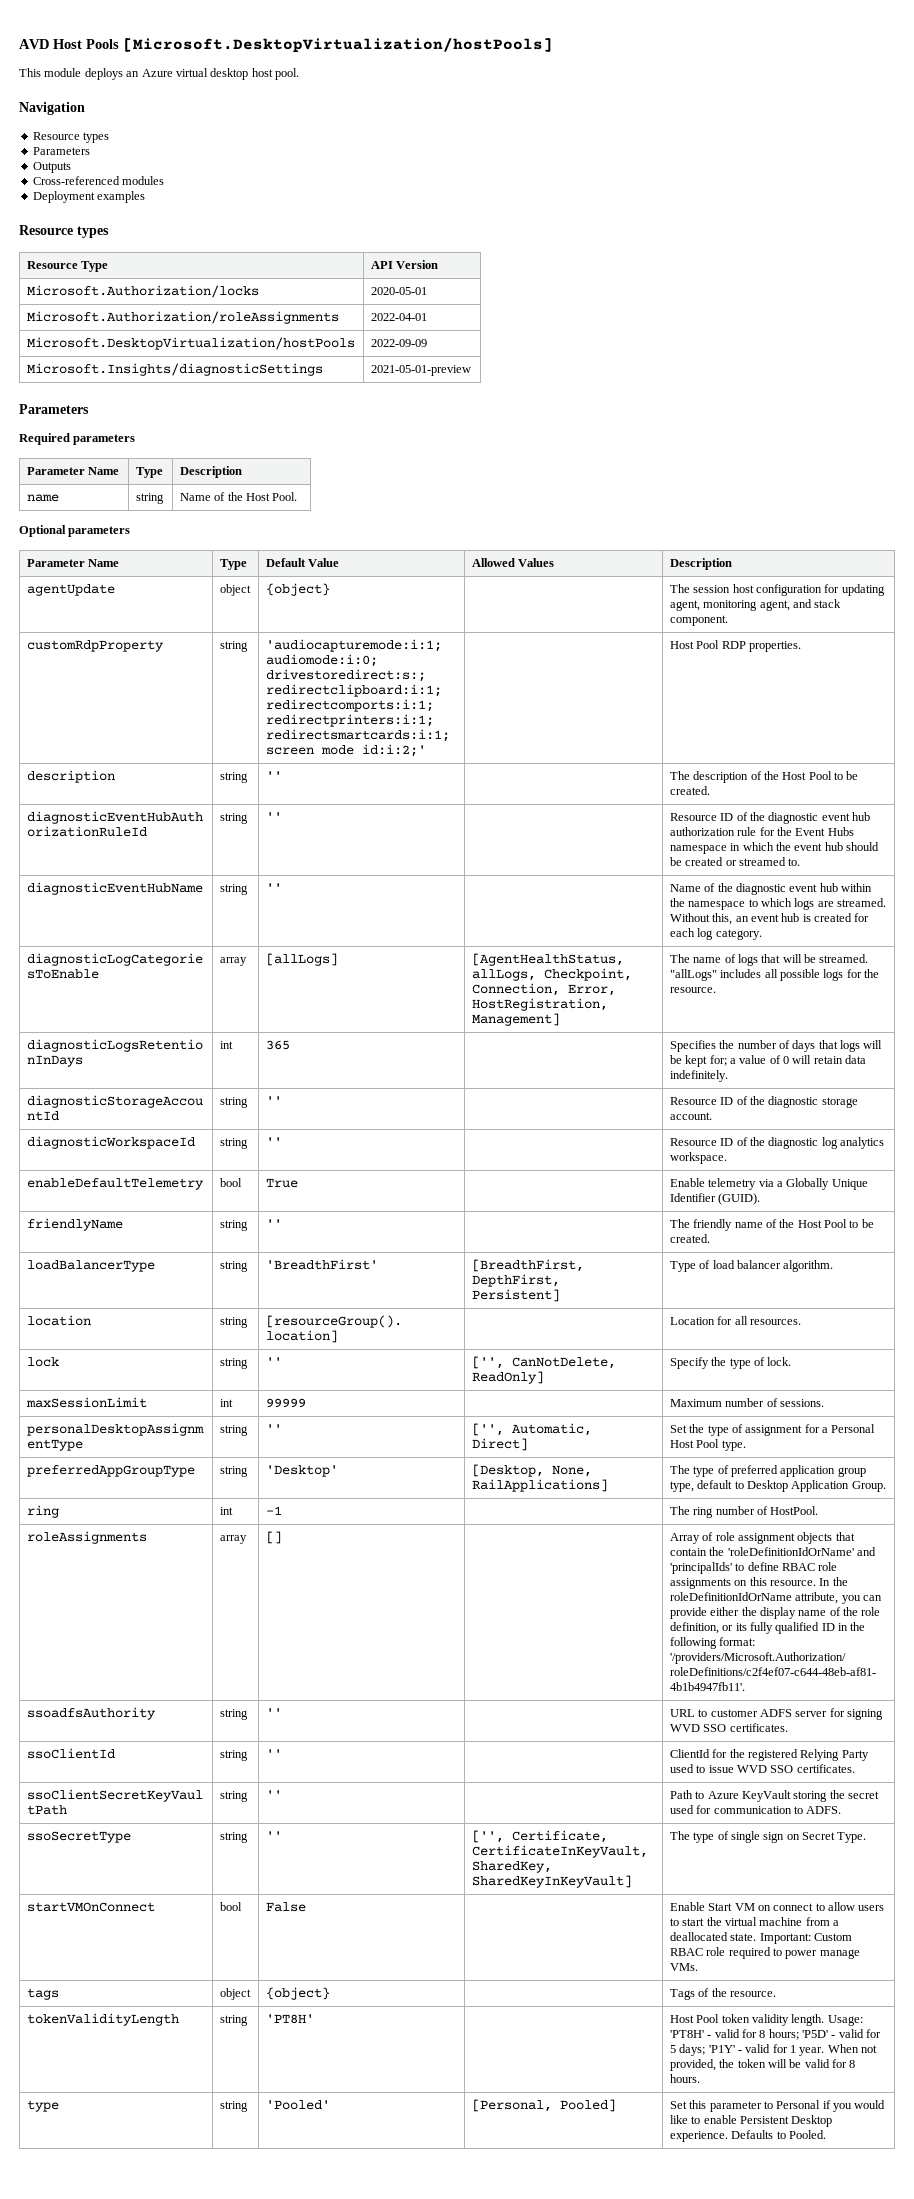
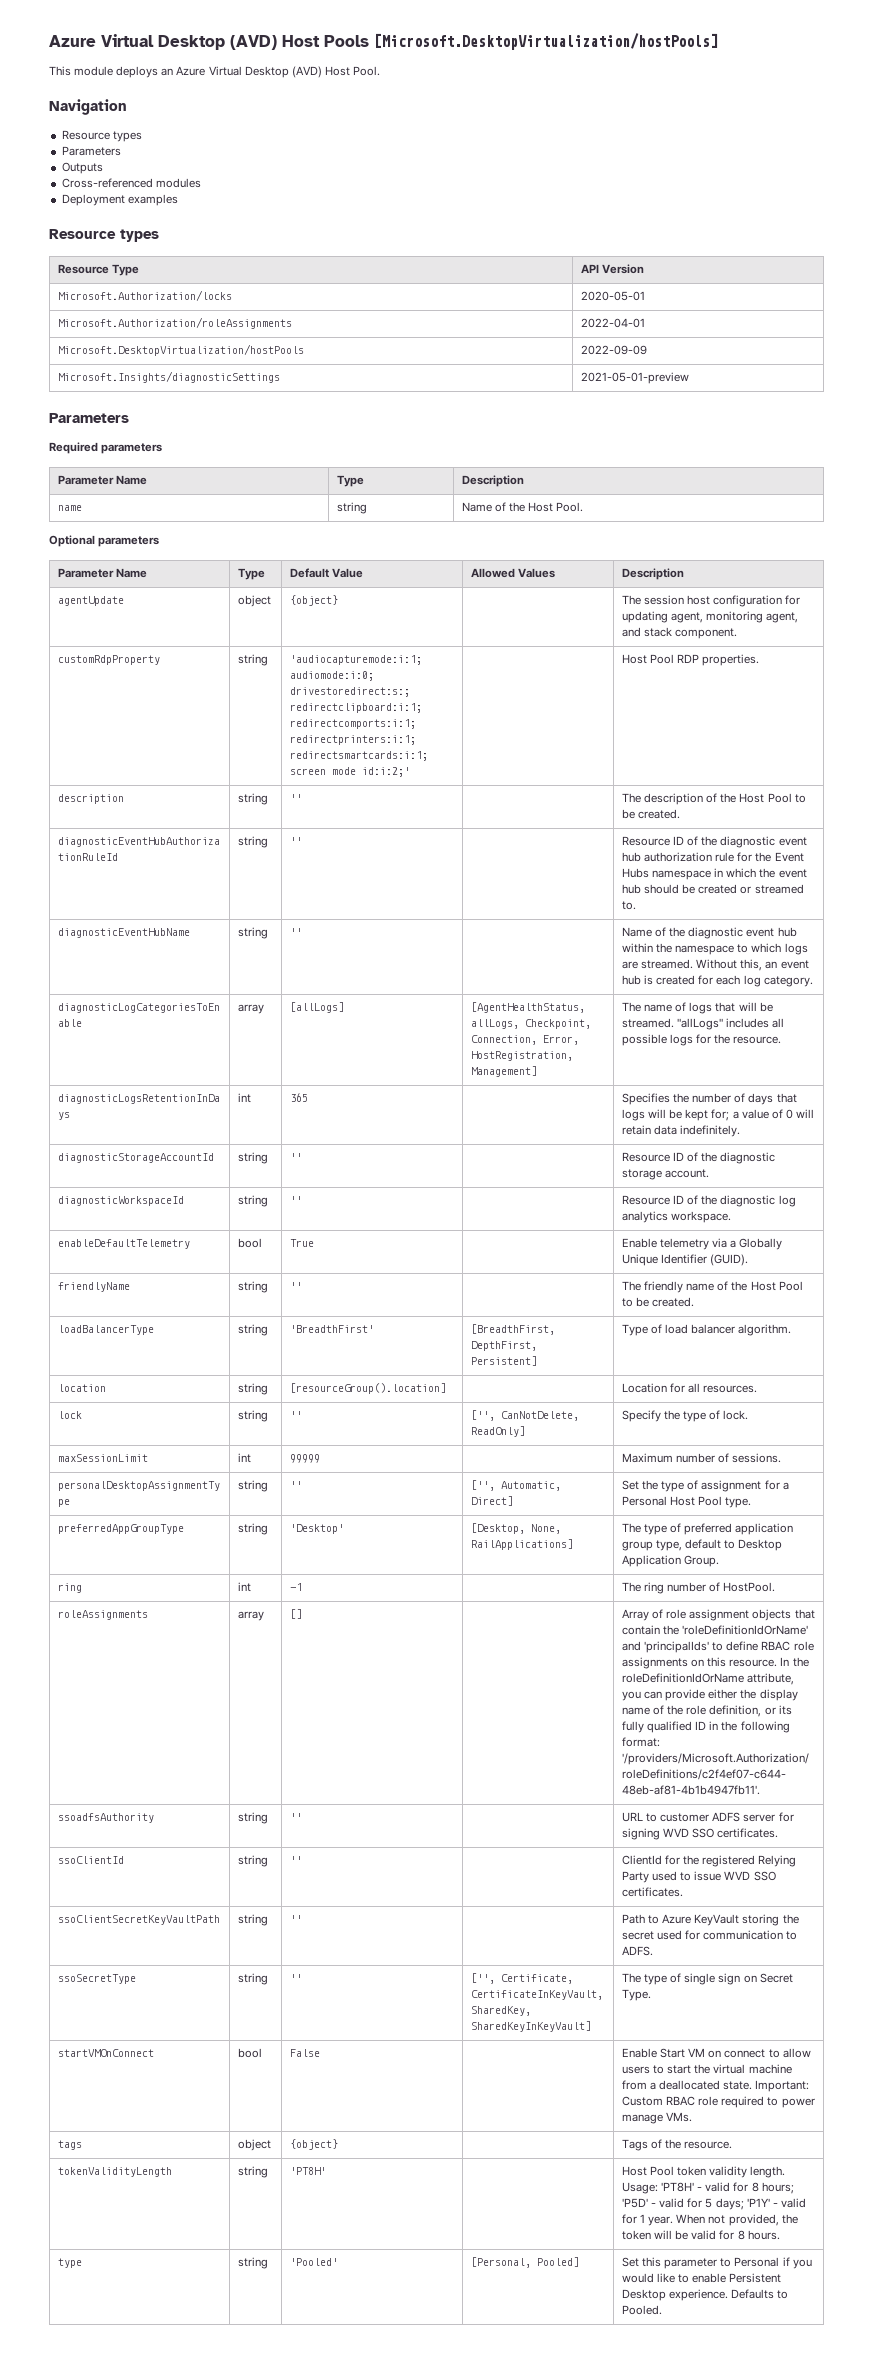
- AVD Host Pools [Microsoft.DesktopVirtualization/hostPools]
+ Azure Virtual Desktop (AVD) Host Pools [Microsoft.DesktopVirtualization/hostPools]
- This module deploys an Azure virtual desktop host pool.
+ This module deploys an Azure Virtual Desktop (AVD) Host Pool.

